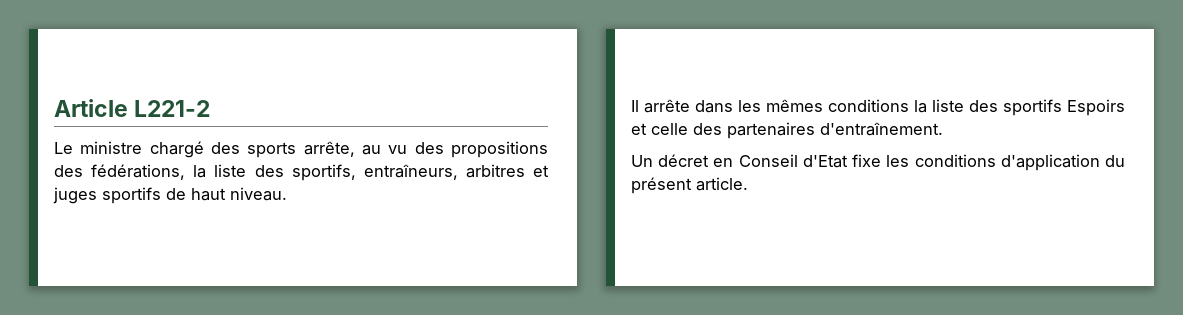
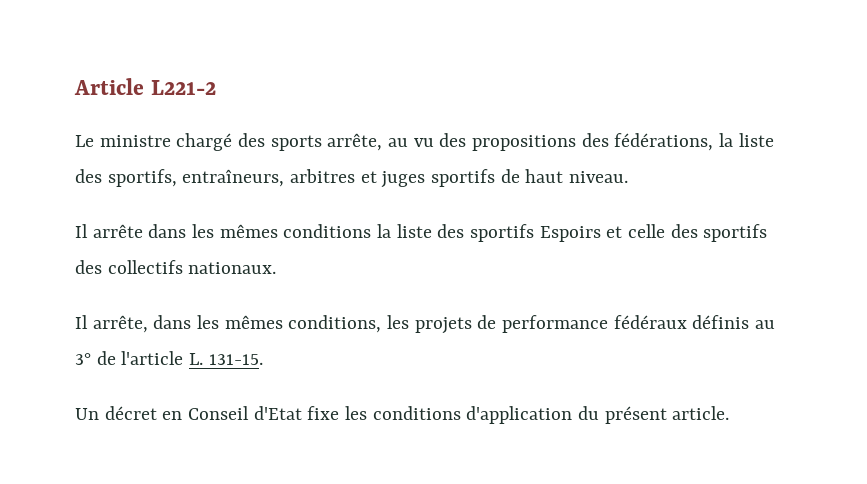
- Il arrête dans les mêmes conditions la liste des sportifs Espoirs et celle des partenaires d'entraînement.
+ Il arrête dans les mêmes conditions la liste des sportifs Espoirs et celle des sportifs des collectifs nationaux.
+ Il arrête, dans les mêmes conditions, les projets de performance fédéraux définis au 3° de l'article L. 131-15.

